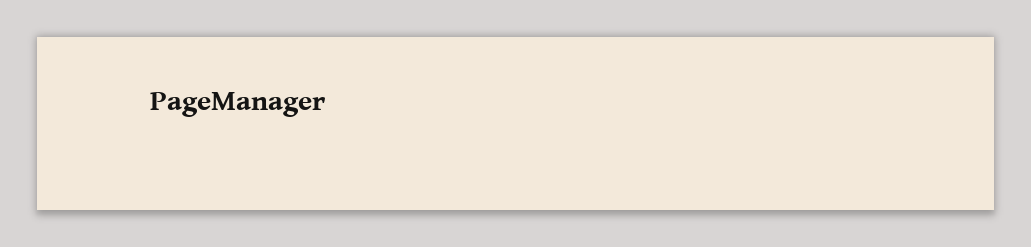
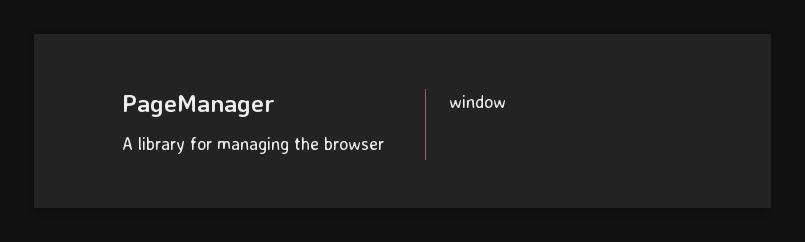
+ A library for managing the browser window

